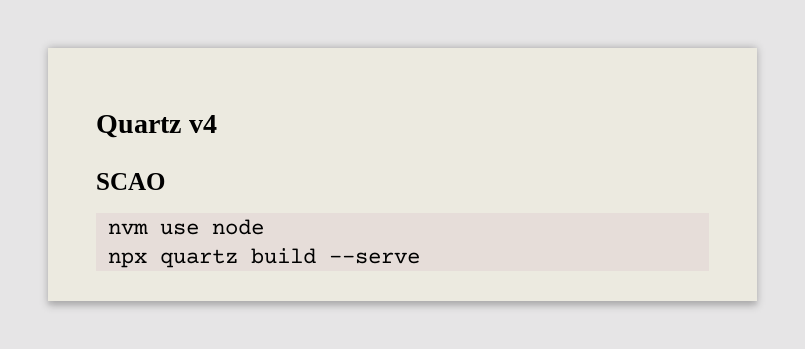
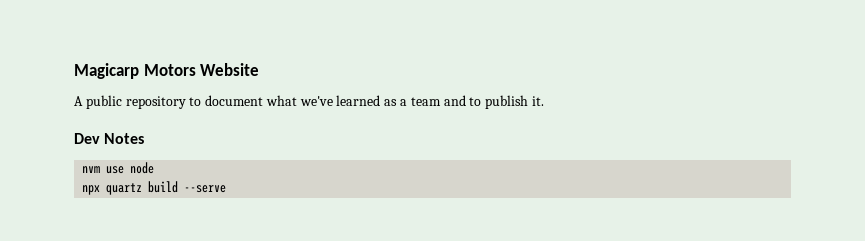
- Quartz v4
- SCAO
+ Magicarp Motors Website
+ A public repository to document what we've learned as a team and to publish it.
+ Dev Notes

